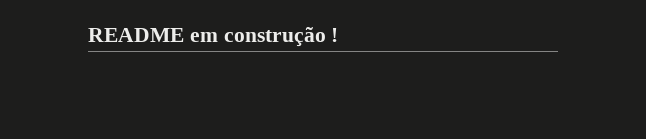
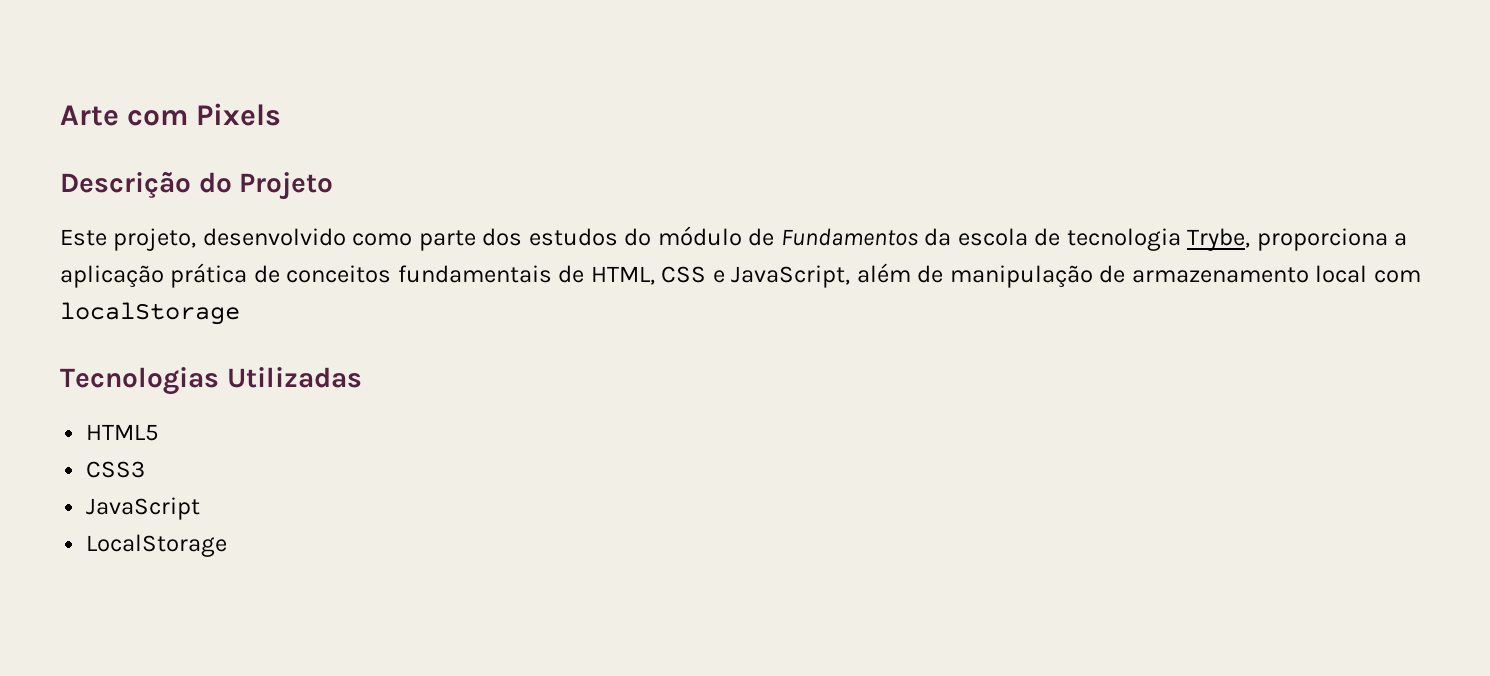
- README em construção !
+ Arte com Pixels
+ Descrição do Projeto
+ Este projeto, desenvolvido como parte dos estudos do módulo de Fundamentos da escola de tecnologia Trybe, proporciona a aplicação prática de conceitos fundamentais de HTML, CSS e JavaScript, além de manipulação de armazenamento local com localStorage
+ Tecnologias Utilizadas
+ HTML5
+ CSS3
+ JavaScript
+ LocalStorage

